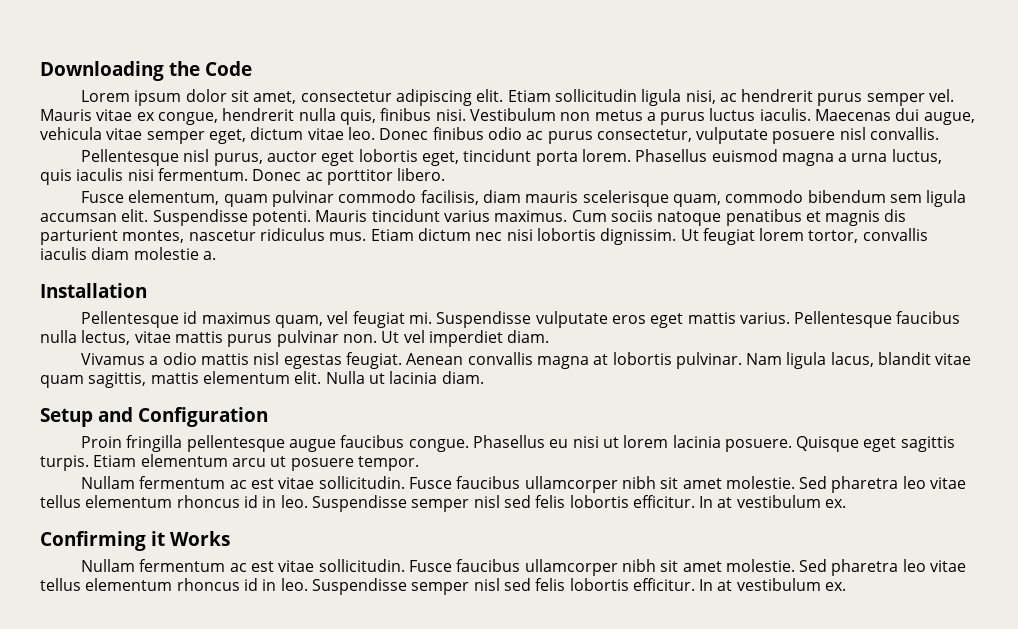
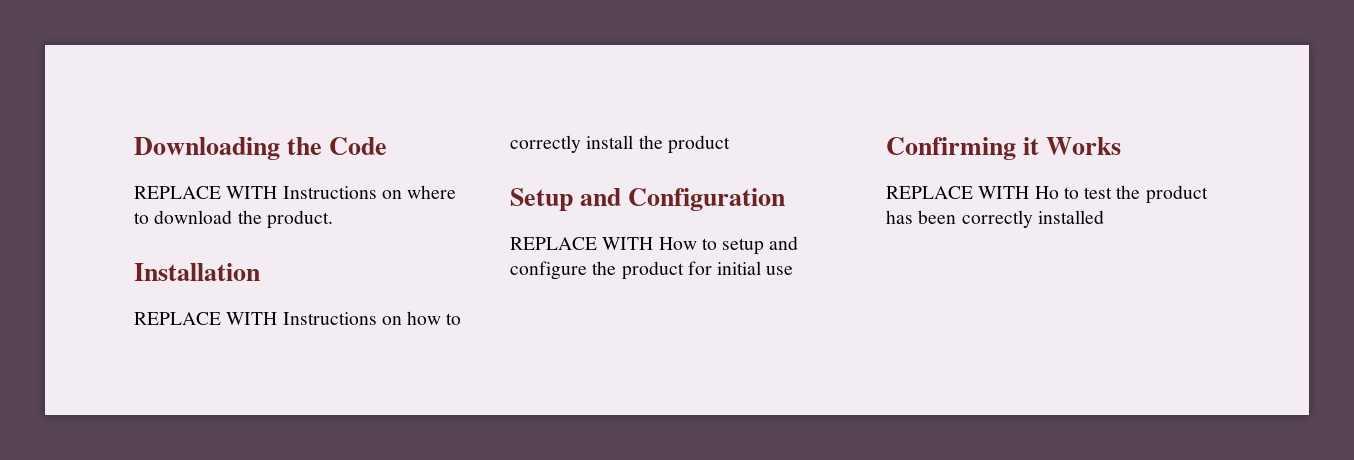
- Lorem ipsum dolor sit amet, consectetur adipiscing elit. Etiam sollicitudin ligula nisi, ac hendrerit purus semper vel. Mauris vitae ex congue, hendrerit nulla quis, finibus nisi. Vestibulum non metus a purus luctus iaculis. Maecenas dui augue, vehicula vitae semper eget, dictum vitae leo. Donec finibus odio ac purus consectetur, vulputate posuere nisl convallis.
- Pellentesque nisl purus, auctor eget lobortis eget, tincidunt porta lorem. Phasellus euismod magna a urna luctus, quis iaculis nisi fermentum. Donec ac porttitor libero.
- Fusce elementum, quam pulvinar commodo facilisis, diam mauris scelerisque quam, commodo bibendum sem ligula accumsan elit. Suspendisse potenti. Mauris tincidunt varius maximus. Cum sociis natoque penatibus et magnis dis parturient montes, nascetur ridiculus mus. Etiam dictum nec nisi lobortis dignissim. Ut feugiat lorem tortor, convallis iaculis diam molestie a.
+ REPLACE WITH Instructions on where to download the product.
  Installation
- Pellentesque id maximus quam, vel feugiat mi. Suspendisse vulputate eros eget mattis varius. Pellentesque faucibus nulla lectus, vitae mattis purus pulvinar non. Ut vel imperdiet diam.
- Vivamus a odio mattis nisl egestas feugiat. Aenean convallis magna at lobortis pulvinar. Nam ligula lacus, blandit vitae quam sagittis, mattis elementum elit. Nulla ut lacinia diam.
+ REPLACE WITH Instructions on how to correctly install the product
  Setup and Configuration
- Proin fringilla pellentesque augue faucibus congue. Phasellus eu nisi ut lorem lacinia posuere. Quisque eget sagittis turpis. Etiam elementum arcu ut posuere tempor.
- Nullam fermentum ac est vitae sollicitudin. Fusce faucibus ullamcorper nibh sit amet molestie. Sed pharetra leo vitae tellus elementum rhoncus id in leo. Suspendisse semper nisl sed felis lobortis efficitur. In at vestibulum ex.
+ REPLACE WITH How to setup and configure the product for initial use
  Confirming it Works
- Nullam fermentum ac est vitae sollicitudin. Fusce faucibus ullamcorper nibh sit amet molestie. Sed pharetra leo vitae tellus elementum rhoncus id in leo. Suspendisse semper nisl sed felis lobortis efficitur. In at vestibulum ex.
+ REPLACE WITH Ho to test the product has been correctly installed

